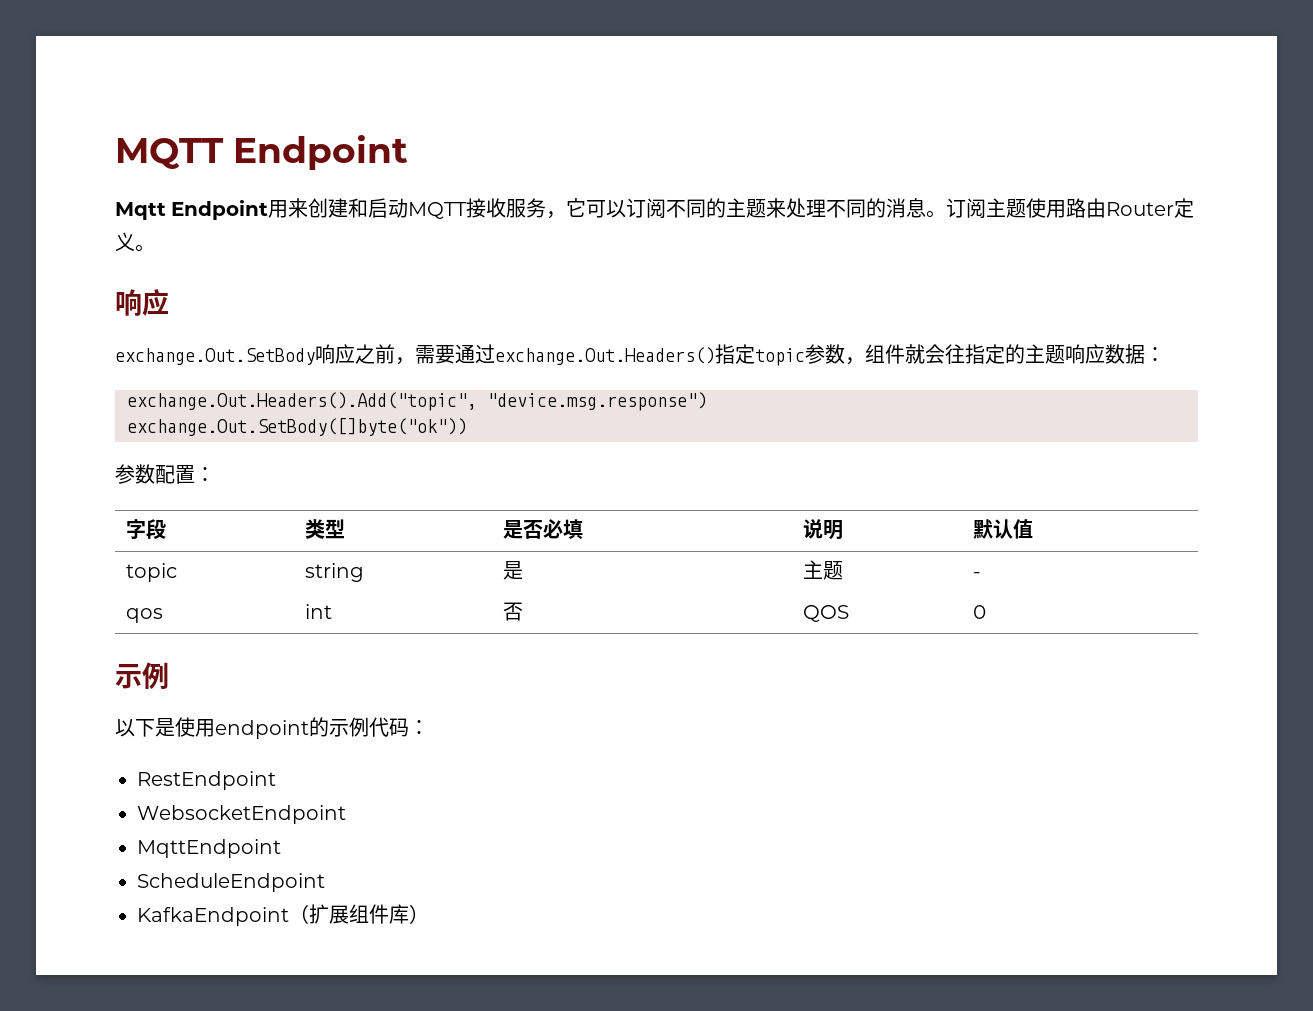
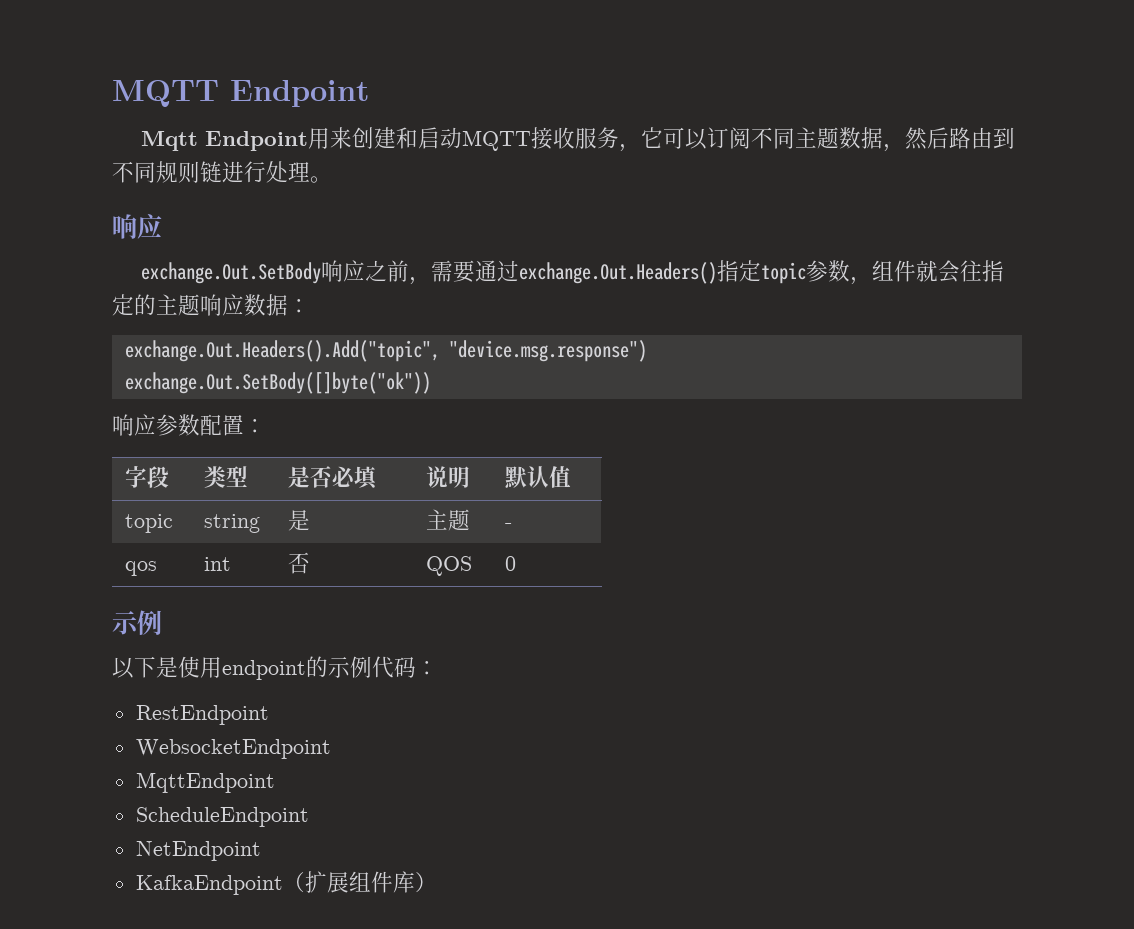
- Mqtt Endpoint用来创建和启动MQTT接收服务，它可以订阅不同的主题来处理不同的消息。订阅主题使用路由Router定义。
+ Mqtt Endpoint用来创建和启动MQTT接收服务，它可以订阅不同主题数据，然后路由到不同规则链进行处理。
- 参数配置：
+ 响应参数配置：
+ NetEndpoint

